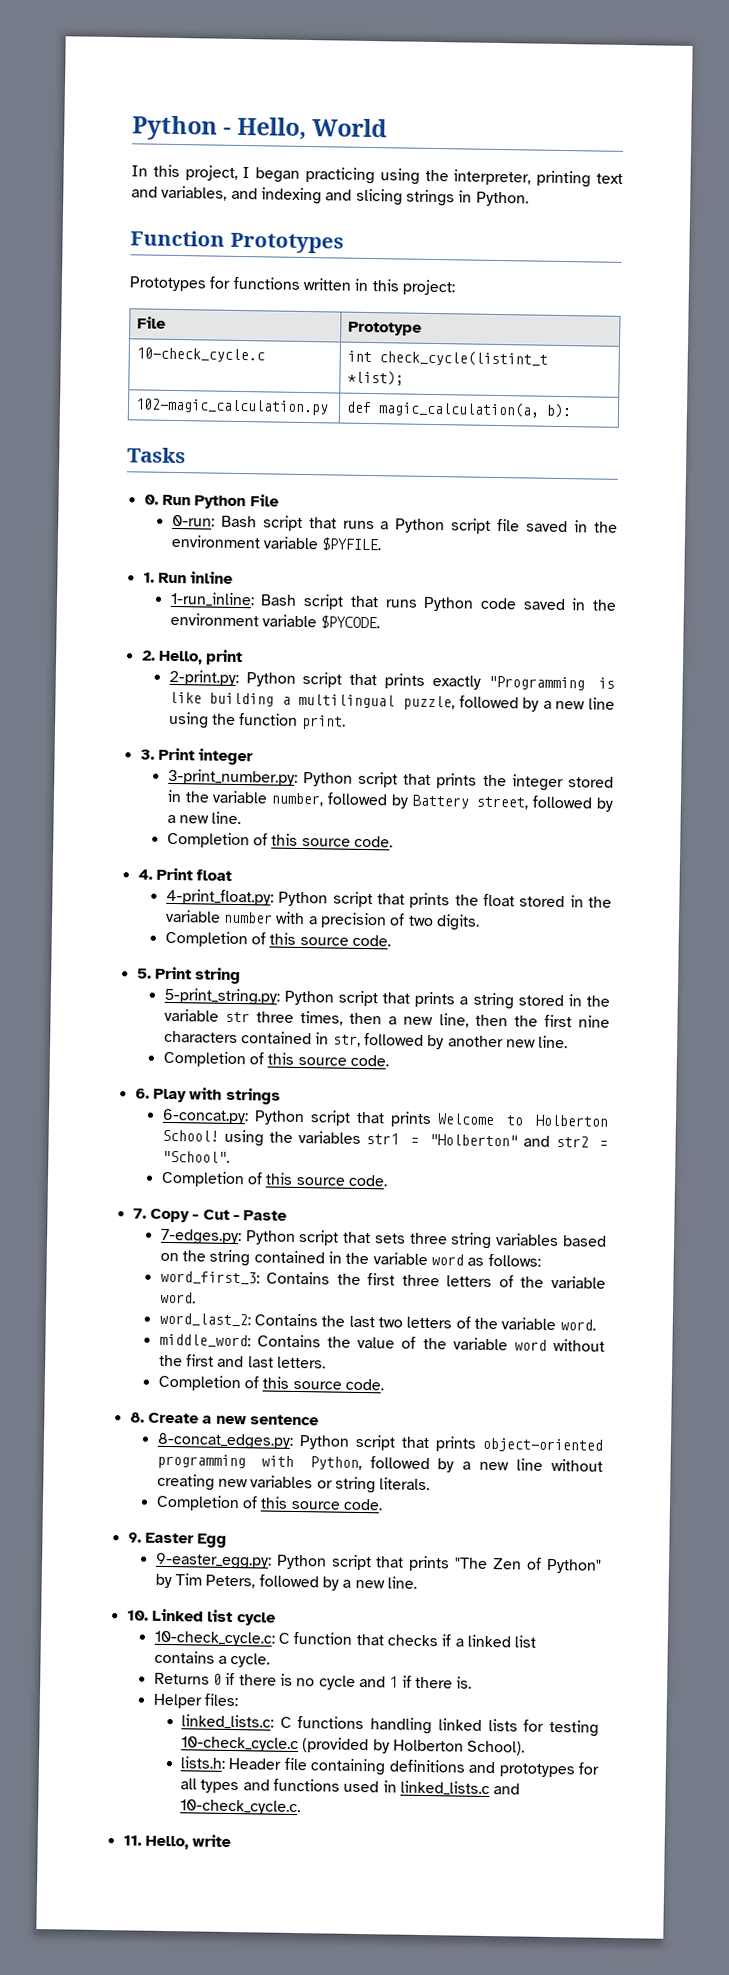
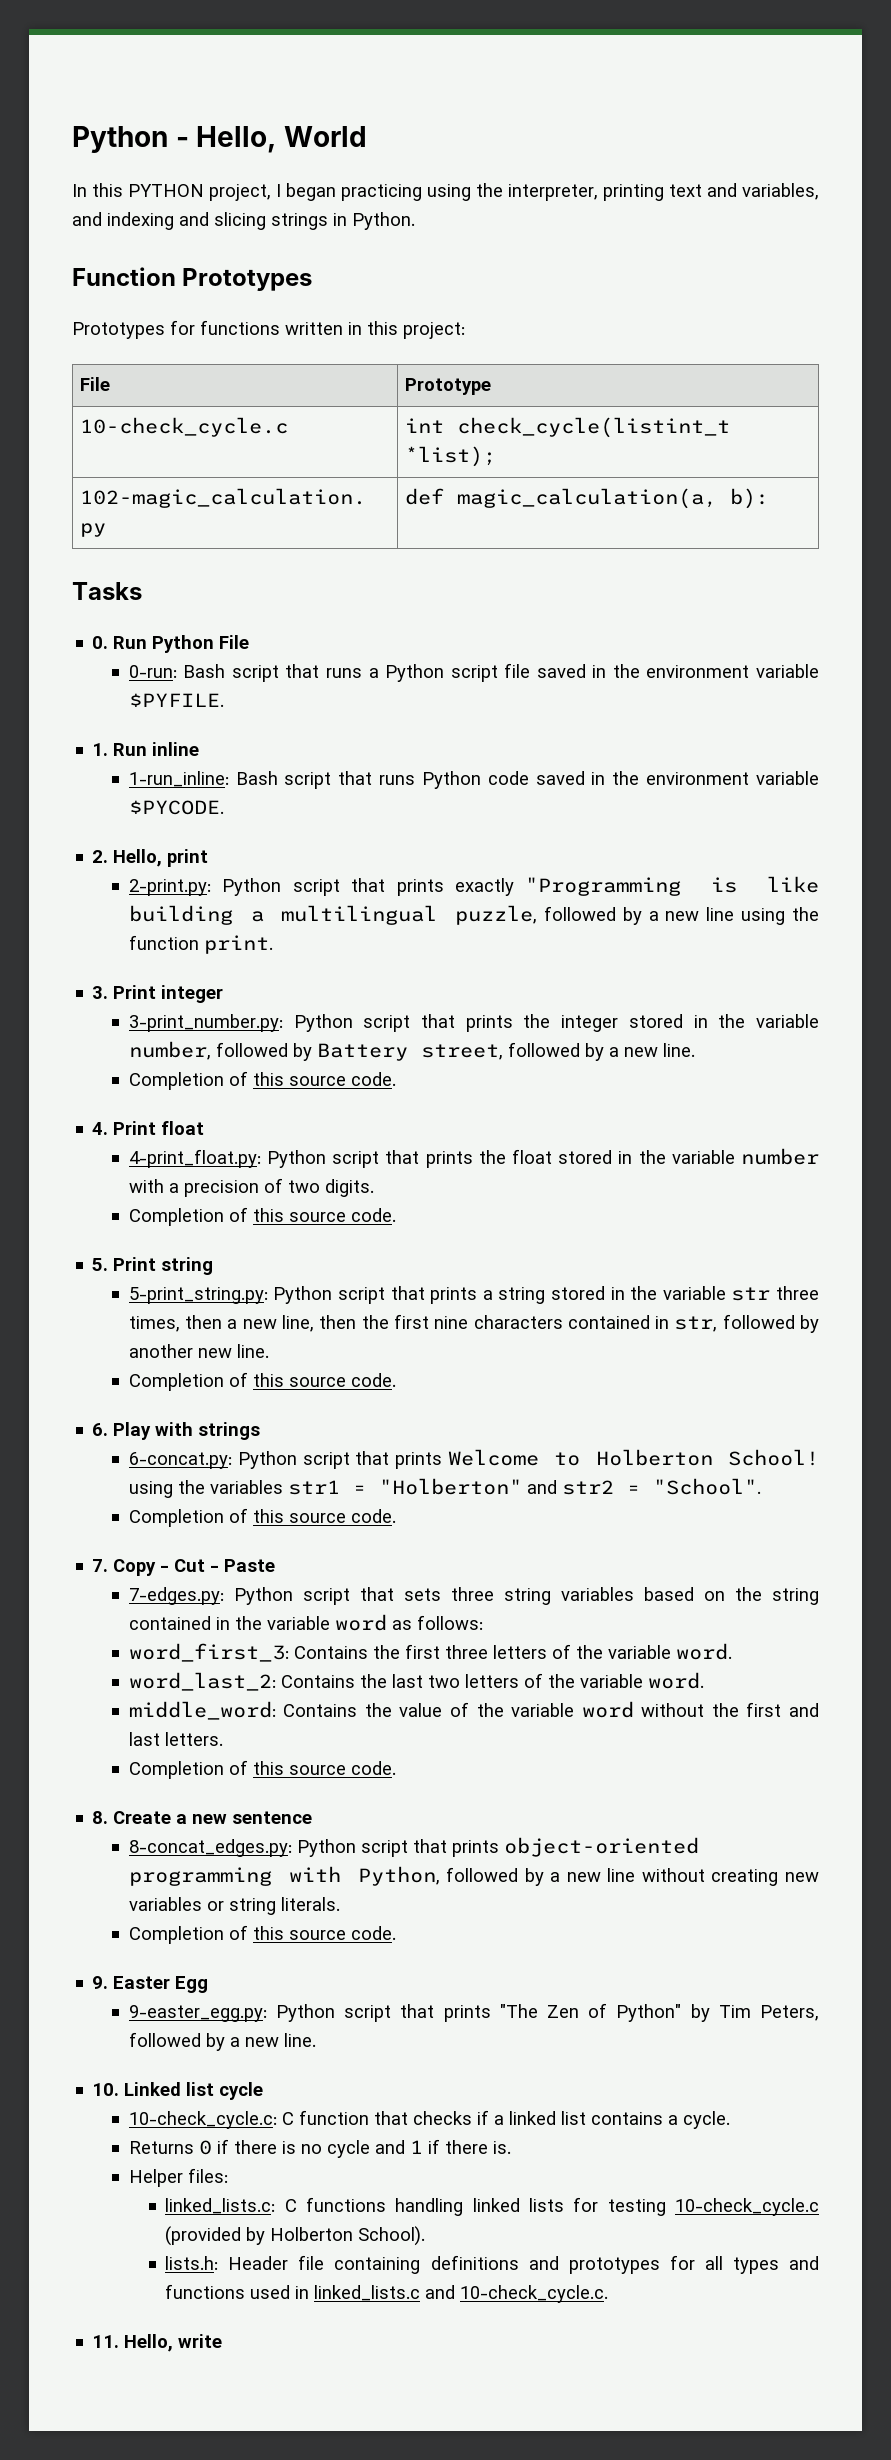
- In this project, I began practicing using the interpreter, printing text and variables, and indexing and slicing strings in Python.
+ In this PYTHON project, I began practicing using the interpreter, printing text and variables, and indexing and slicing strings in Python.

